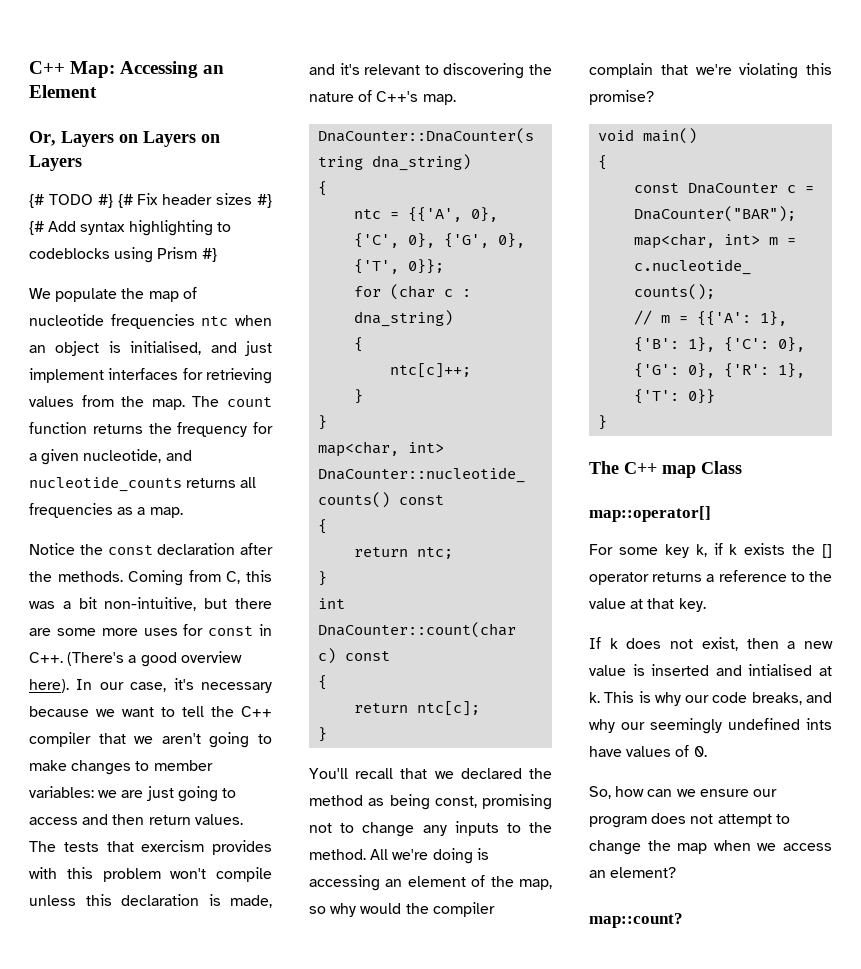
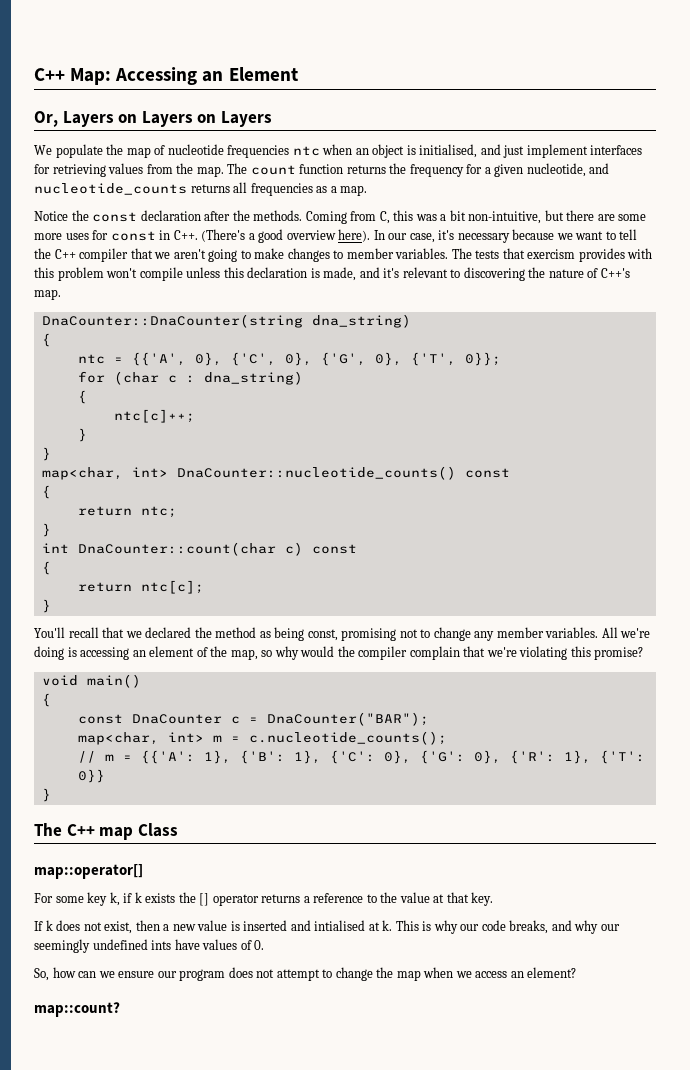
- {# TODO #} {# Fix header sizes #} {# Add syntax highlighting to codeblocks using Prism #}
- In our case, it's necessary because we want to tell the C++ compiler that we aren't going to make changes to member variables: we are just going to access and then return values.
+ In our case, it's necessary because we want to tell the C++ compiler that we aren't going to make changes to member variables.
- You'll recall that we declared the method as being const, promising not to change any inputs to the method.
+ You'll recall that we declared the method as being const, promising not to change any member variables.

